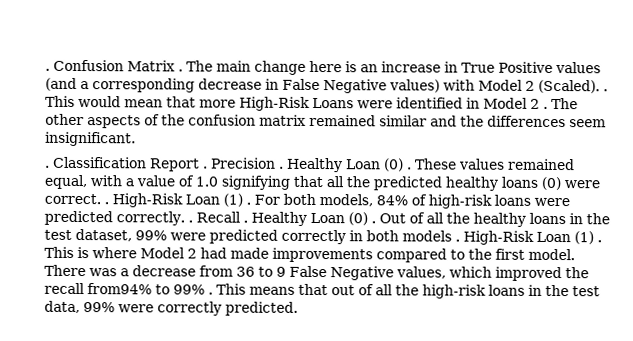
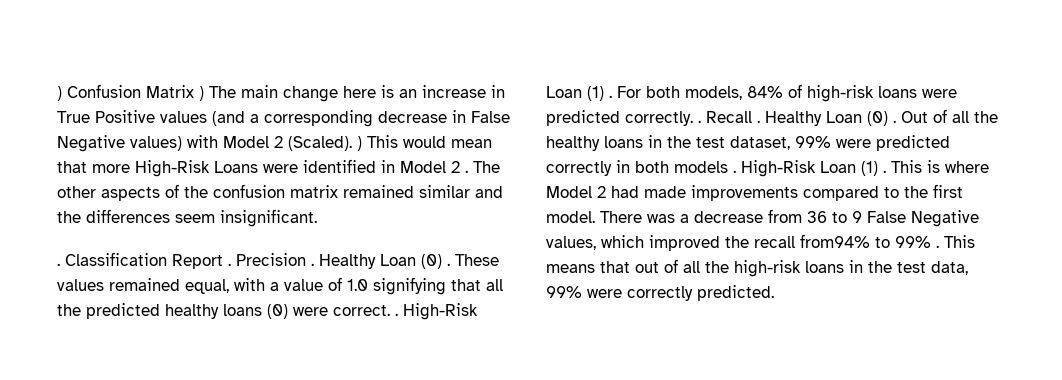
- . Confusion Matrix . The main change here is an increase in True Positive values (and a corresponding decrease in False Negative values) with Model 2 (Scaled). . This would mean that more High-Risk Loans were identified in Model 2 .
+ ) Confusion Matrix ) The main change here is an increase in True Positive values (and a corresponding decrease in False Negative values) with Model 2 (Scaled). ) This would mean that more High-Risk Loans were identified in Model 2 .

